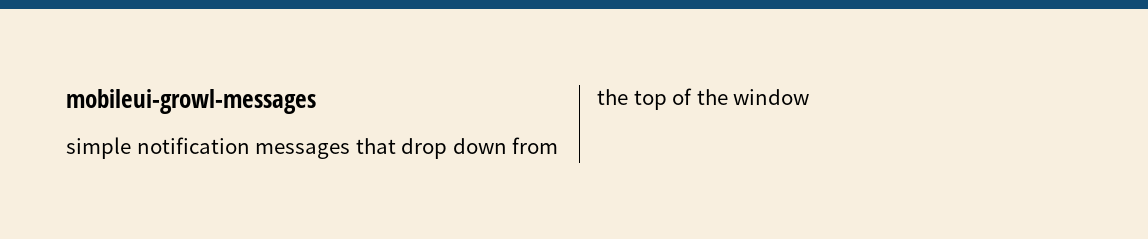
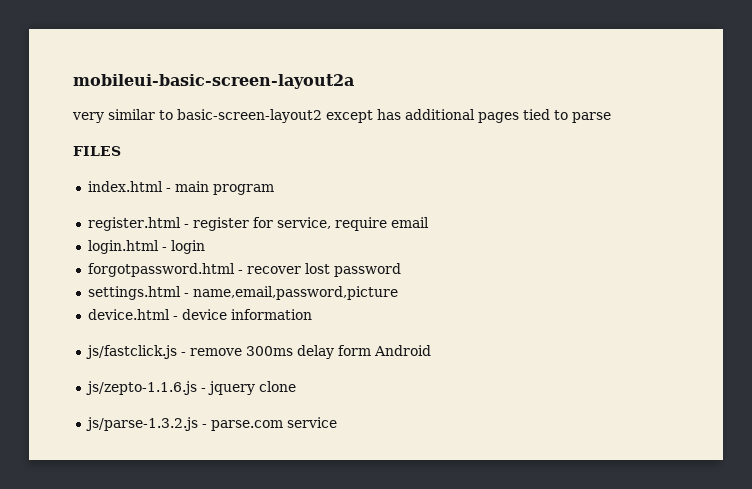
- mobileui-growl-messages
- simple notification messages that drop down from the top of the window
+ mobileui-basic-screen-layout2a
+ very similar to basic-screen-layout2 except has additional pages tied to parse
+ FILES
+ index.html - main program
+ register.html - register for service, require email
+ login.html - login
+ forgotpassword.html - recover lost password
+ settings.html - name,email,password,picture
+ device.html - device information
+ js/fastclick.js - remove 300ms delay form Android
+ js/zepto-1.1.6.js - jquery clone
+ js/parse-1.3.2.js - parse.com service

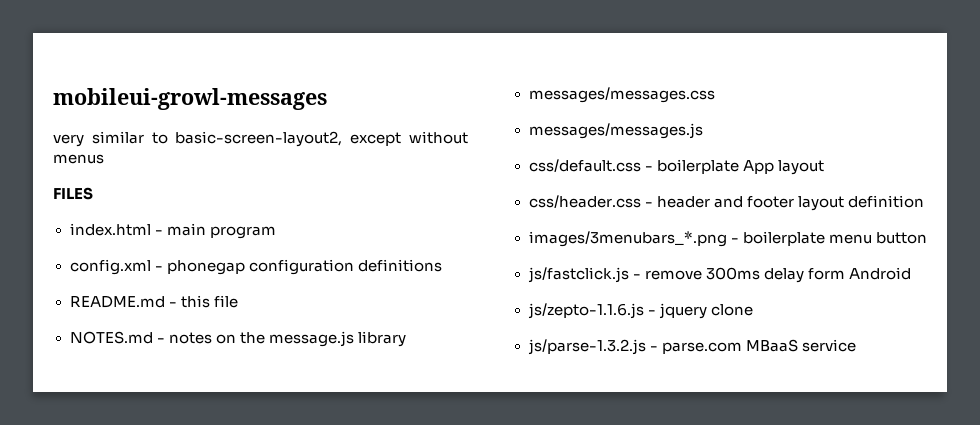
- mobileui-basic-screen-layout2a
+ mobileui-growl-messages
- very similar to basic-screen-layout2 except has additional pages tied to parse
+ very similar to basic-screen-layout2, except without menus
- register.html - register for service, require email
- login.html - login
- forgotpassword.html - recover lost password
- settings.html - name,email,password,picture
- device.html - device information
+ config.xml - phonegap configuration definitions
+ README.md - this file
+ NOTES.md - notes on the message.js library
+ messages/messages.css
+ messages/messages.js
+ css/default.css - boilerplate App layout
+ css/header.css - header and footer layout definition
+ images/3menubars_*.png - boilerplate menu button
- js/parse-1.3.2.js - parse.com service
+ js/parse-1.3.2.js - parse.com MBaaS service

